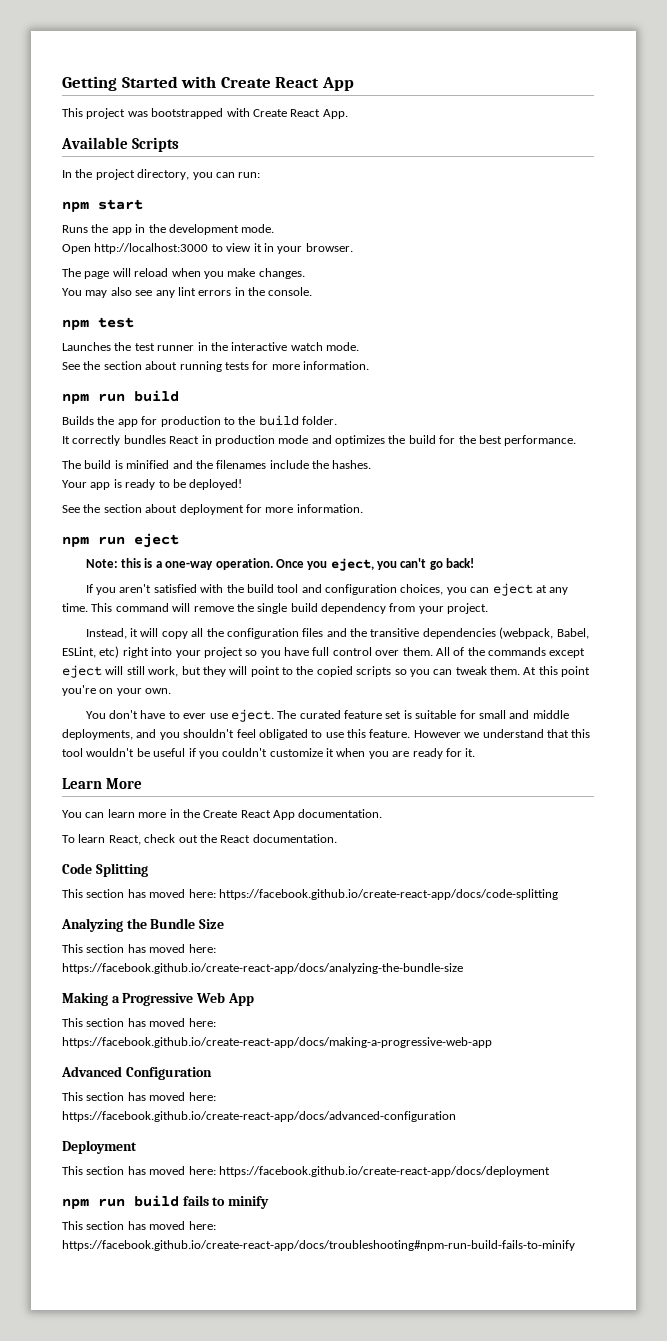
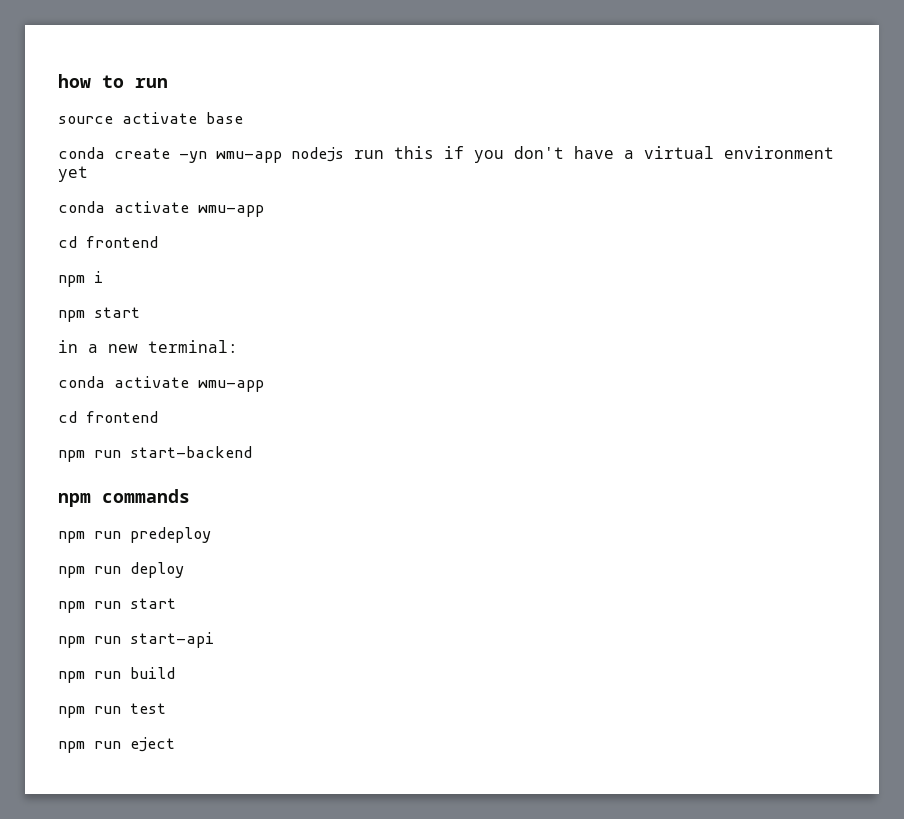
- Getting Started with Create React App
- This project was bootstrapped with Create React App.
- Available Scripts
- In the project directory, you can run:
+ how to run
+ source activate base
+ conda create -yn wmu-app nodejs run this if you don't have a virtual environment yet
+ conda activate wmu-app
+ cd frontend
+ npm i
  npm start
- Runs the app in the development mode.
- Open http://localhost:3000 to view it in your browser.
- The page will reload when you make changes.
- You may also see any lint errors in the console.
- npm test
- Launches the test runner in the interactive watch mode.
- See the section about running tests for more information.
+ in a new terminal:
+ conda activate wmu-app
+ cd frontend
+ npm run start-backend
+ npm commands
+ npm run predeploy
+ npm run deploy
+ npm run start
+ npm run start-api
  npm run build
- Builds the app for production to the build folder.
- It correctly bundles React in production mode and optimizes the build for the best performance.
- The build is minified and the filenames include the hashes.
- Your app is ready to be deployed!
- See the section about deployment for more information.
+ npm run test
  npm run eject
- Note: this is a one-way operation. Once you eject, you can't go back!
- If you aren't satisfied with the build tool and configuration choices, you can eject at any time. This command will remove the single build dependency from your project.
- Instead, it will copy all the configuration files and the transitive dependencies (webpack, Babel, ESLint, etc) right into your project so you have full control over them. All of the commands except eject will still work, but they will point to the copied scripts so you can tweak them. At this point you're on your own.
- You don't have to ever use eject. The curated feature set is suitable for small and middle deployments, and you shouldn't feel obligated to use this feature. However we understand that this tool wouldn't be useful if you couldn't customize it when you are ready for it.
- Learn More
- You can learn more in the Create React App documentation.
- To learn React, check out the React documentation.
- Code Splitting
- This section has moved here: https://facebook.github.io/create-react-app/docs/code-splitting
- Analyzing the Bundle Size
- This section has moved here: https://facebook.github.io/create-react-app/docs/analyzing-the-bundle-size
- Making a Progressive Web App
- This section has moved here: https://facebook.github.io/create-react-app/docs/making-a-progressive-web-app
- Advanced Configuration
- This section has moved here: https://facebook.github.io/create-react-app/docs/advanced-configuration
- Deployment
- This section has moved here: https://facebook.github.io/create-react-app/docs/deployment
- npm run build fails to minify
- This section has moved here: https://facebook.github.io/create-react-app/docs/troubleshooting#npm-run-build-fails-to-minify

